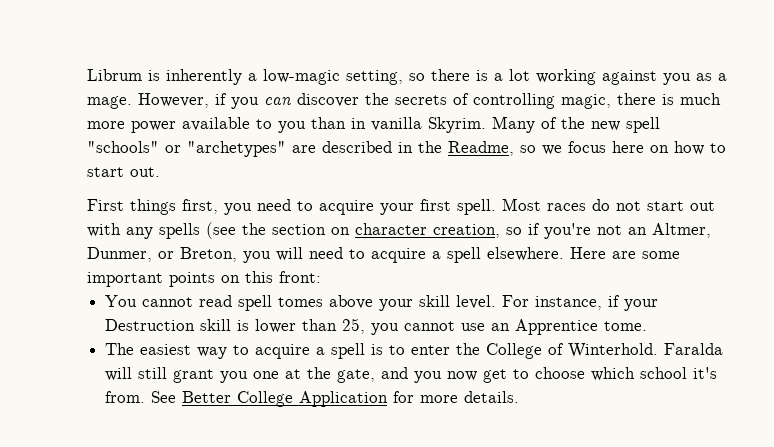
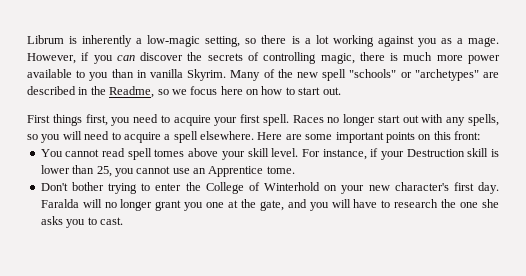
- Most races do not start out with any spells (see the section on character creation, so if you're not an Altmer, Dunmer, or Breton, you will need to acquire a spell elsewhere.
+ Races no longer start out with any spells, so you will need to acquire a spell elsewhere.
- The easiest way to acquire a spell is to enter the College of Winterhold. Faralda will still grant you one at the gate, and you now get to choose which school it's from. See Better College Application for more details.
+ Don't bother trying to enter the College of Winterhold on your new character's first day. Faralda will no longer grant you one at the gate, and you will have to research the one she asks you to cast.

